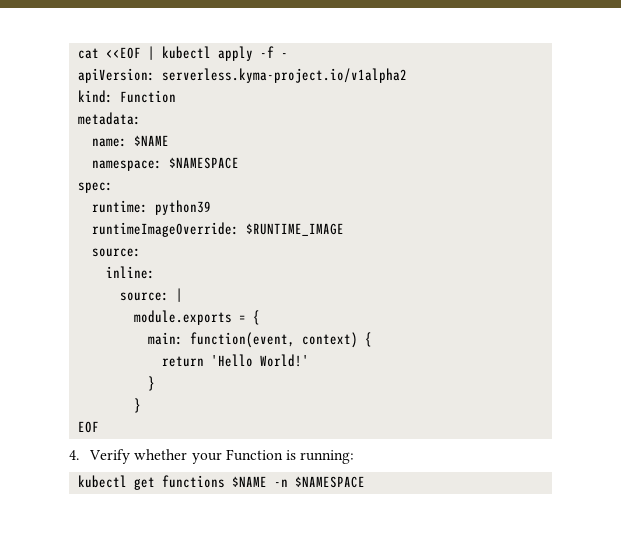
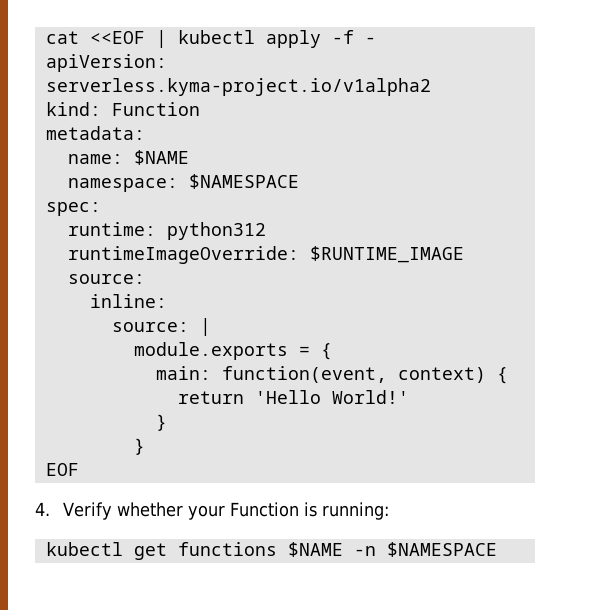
- runtime: python39
+ runtime: python312

